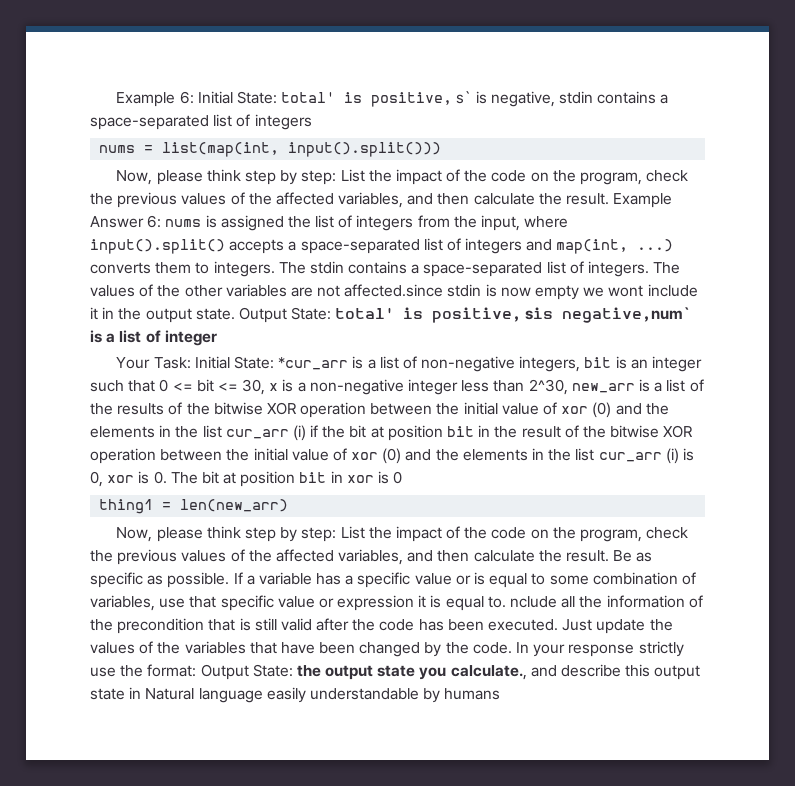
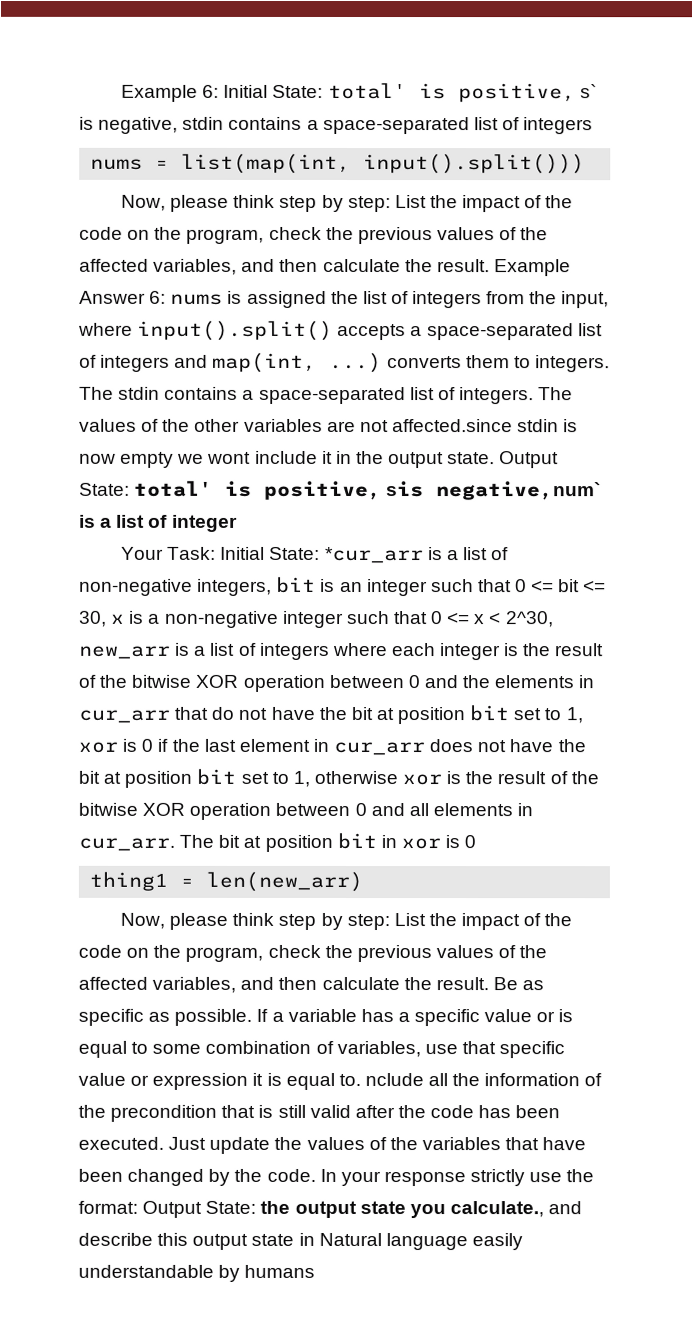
- Your Task: Initial State: *cur_arr is a list of non-negative integers, bit is an integer such that 0 <= bit <= 30, x is a non-negative integer less than 2^30, new_arr is a list of the results of the bitwise XOR operation between the initial value of xor (0) and the elements in the list cur_arr (i) if the bit at position bit in the result of the bitwise XOR operation between the initial value of xor (0) and the elements in the list cur_arr (i) is 0, xor is 0. The bit at position bit in xor is 0
+ Your Task: Initial State: *cur_arr is a list of non-negative integers, bit is an integer such that 0 <= bit <= 30, x is a non-negative integer such that 0 <= x < 2^30, new_arr is a list of integers where each integer is the result of the bitwise XOR operation between 0 and the elements in cur_arr that do not have the bit at position bit set to 1, xor is 0 if the last element in cur_arr does not have the bit at position bit set to 1, otherwise xor is the result of the bitwise XOR operation between 0 and all elements in cur_arr. The bit at position bit in xor is 0

